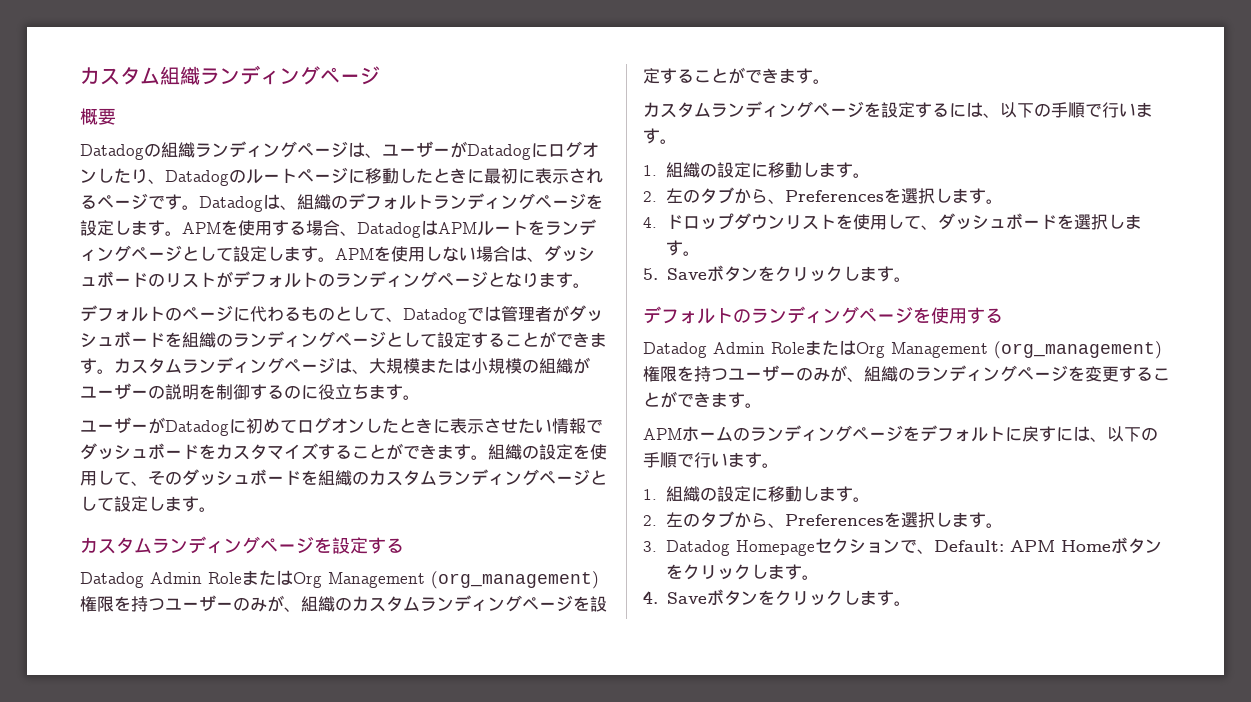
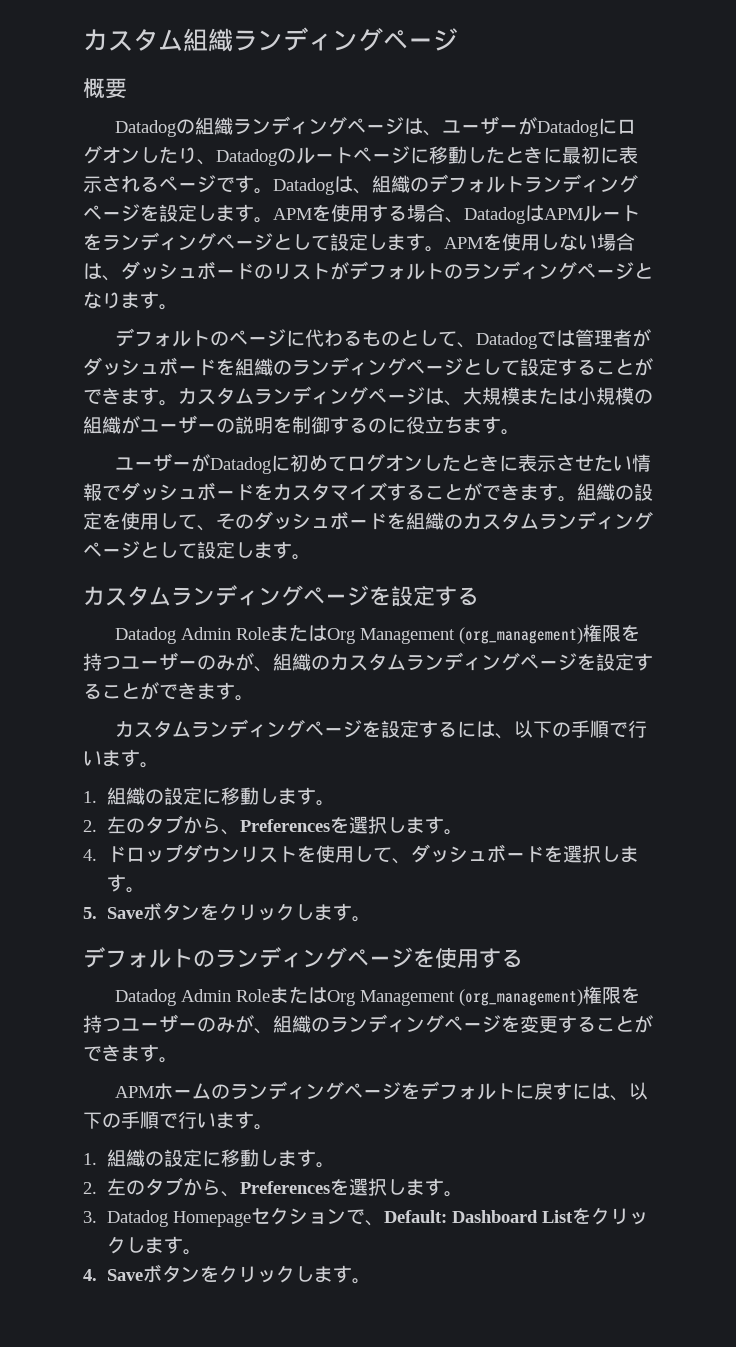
- 3. Datadog Homepageセクションで、Default: APM Homeボタンをクリックします。
+ 3. Datadog Homepageセクションで、Default: Dashboard Listをクリックします。

